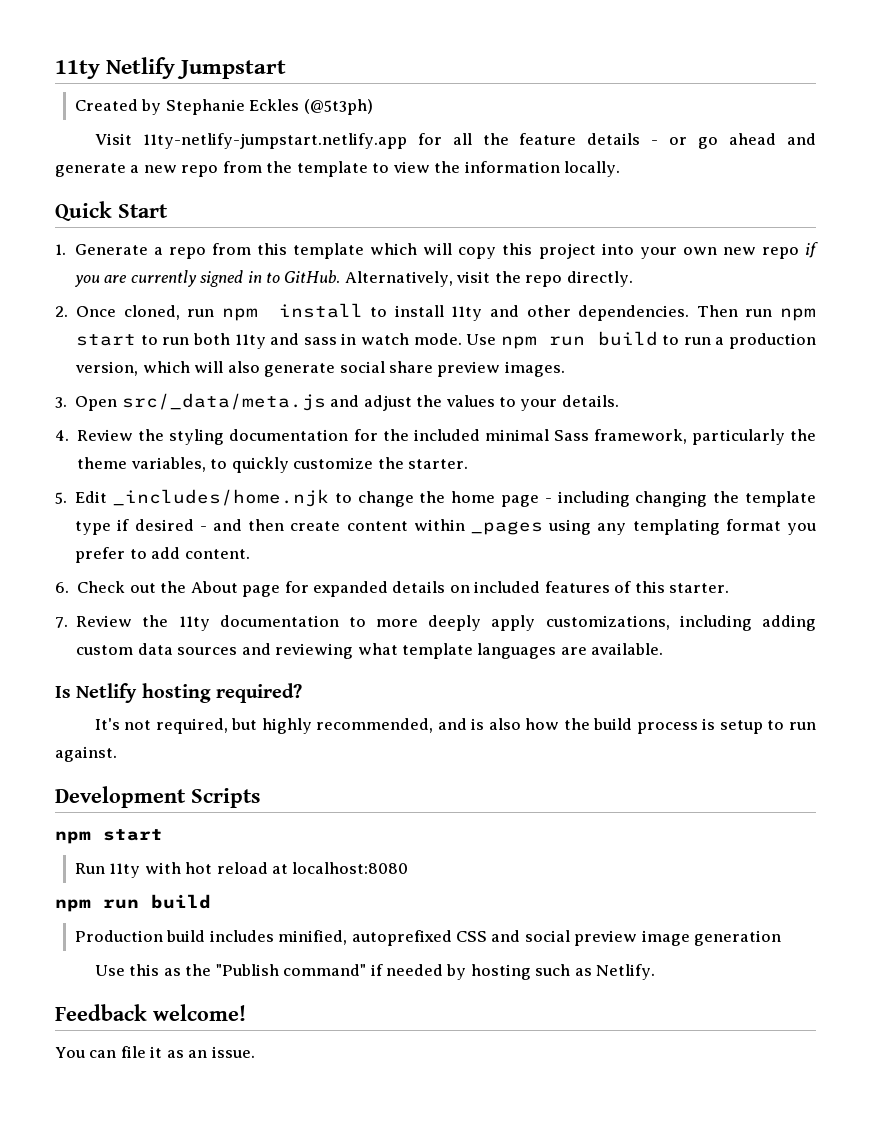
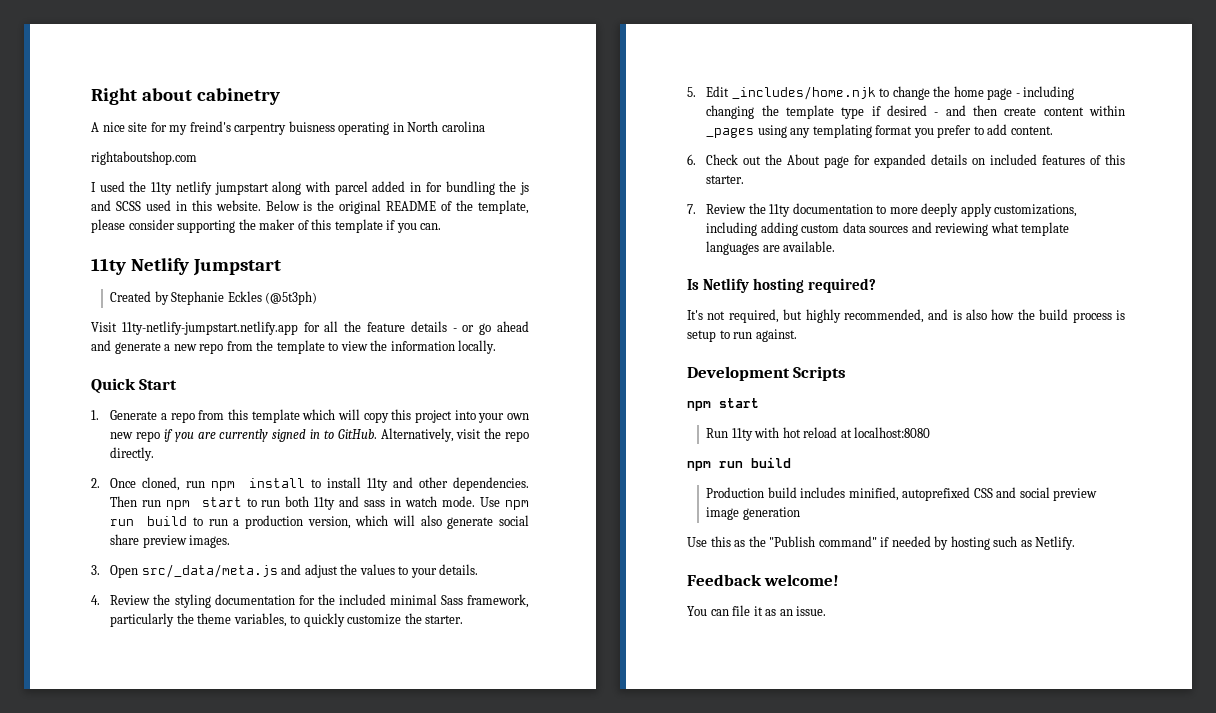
+ Right about cabinetry
+ A nice site for my freind's carpentry buisness operating in North carolina
+ rightaboutshop.com
+ I used the 11ty netlify jumpstart along with parcel added in for bundling the js and SCSS used in this website. Below is the original README of the template, please consider supporting the maker of this template if you can.

